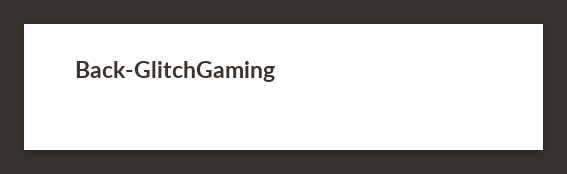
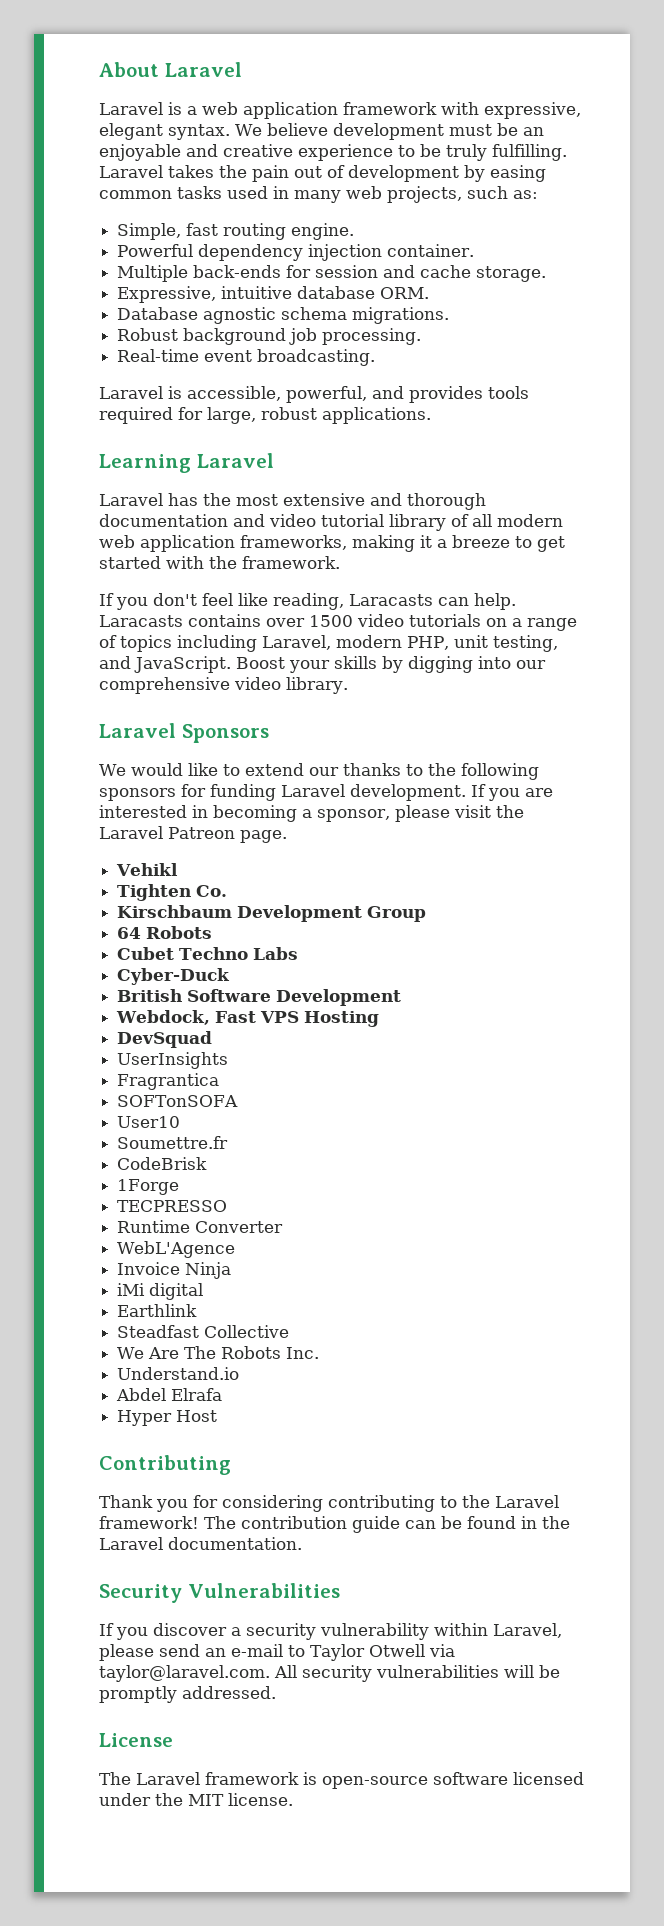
- Back-GlitchGaming
+ About Laravel
+ Laravel is a web application framework with expressive, elegant syntax. We believe development must be an enjoyable and creative experience to be truly fulfilling. Laravel takes the pain out of development by easing common tasks used in many web projects, such as:
+ Simple, fast routing engine.
+ Powerful dependency injection container.
+ Multiple back-ends for session and cache storage.
+ Expressive, intuitive database ORM.
+ Database agnostic schema migrations.
+ Robust background job processing.
+ Real-time event broadcasting.
+ Laravel is accessible, powerful, and provides tools required for large, robust applications.
+ Learning Laravel
+ Laravel has the most extensive and thorough documentation and video tutorial library of all modern web application frameworks, making it a breeze to get started with the framework.
+ If you don't feel like reading, Laracasts can help. Laracasts contains over 1500 video tutorials on a range of topics including Laravel, modern PHP, unit testing, and JavaScript. Boost your skills by digging into our comprehensive video library.
+ Laravel Sponsors
+ We would like to extend our thanks to the following sponsors for funding Laravel development. If you are interested in becoming a sponsor, please visit the Laravel Patreon page.
+ Vehikl
+ Tighten Co.
+ Kirschbaum Development Group
+ 64 Robots
+ Cubet Techno Labs
+ Cyber-Duck
+ British Software Development
+ Webdock, Fast VPS Hosting
+ DevSquad
+ UserInsights
+ Fragrantica
+ SOFTonSOFA
+ User10
+ Soumettre.fr
+ CodeBrisk
+ 1Forge
+ TECPRESSO
+ Runtime Converter
+ WebL'Agence
+ Invoice Ninja
+ iMi digital
+ Earthlink
+ Steadfast Collective
+ We Are The Robots Inc.
+ Understand.io
+ Abdel Elrafa
+ Hyper Host
+ Contributing
+ Thank you for considering contributing to the Laravel framework! The contribution guide can be found in the Laravel documentation.
+ Security Vulnerabilities
+ If you discover a security vulnerability within Laravel, please send an e-mail to Taylor Otwell via taylor@laravel.com. All security vulnerabilities will be promptly addressed.
+ License
+ The Laravel framework is open-source software licensed under the MIT license.

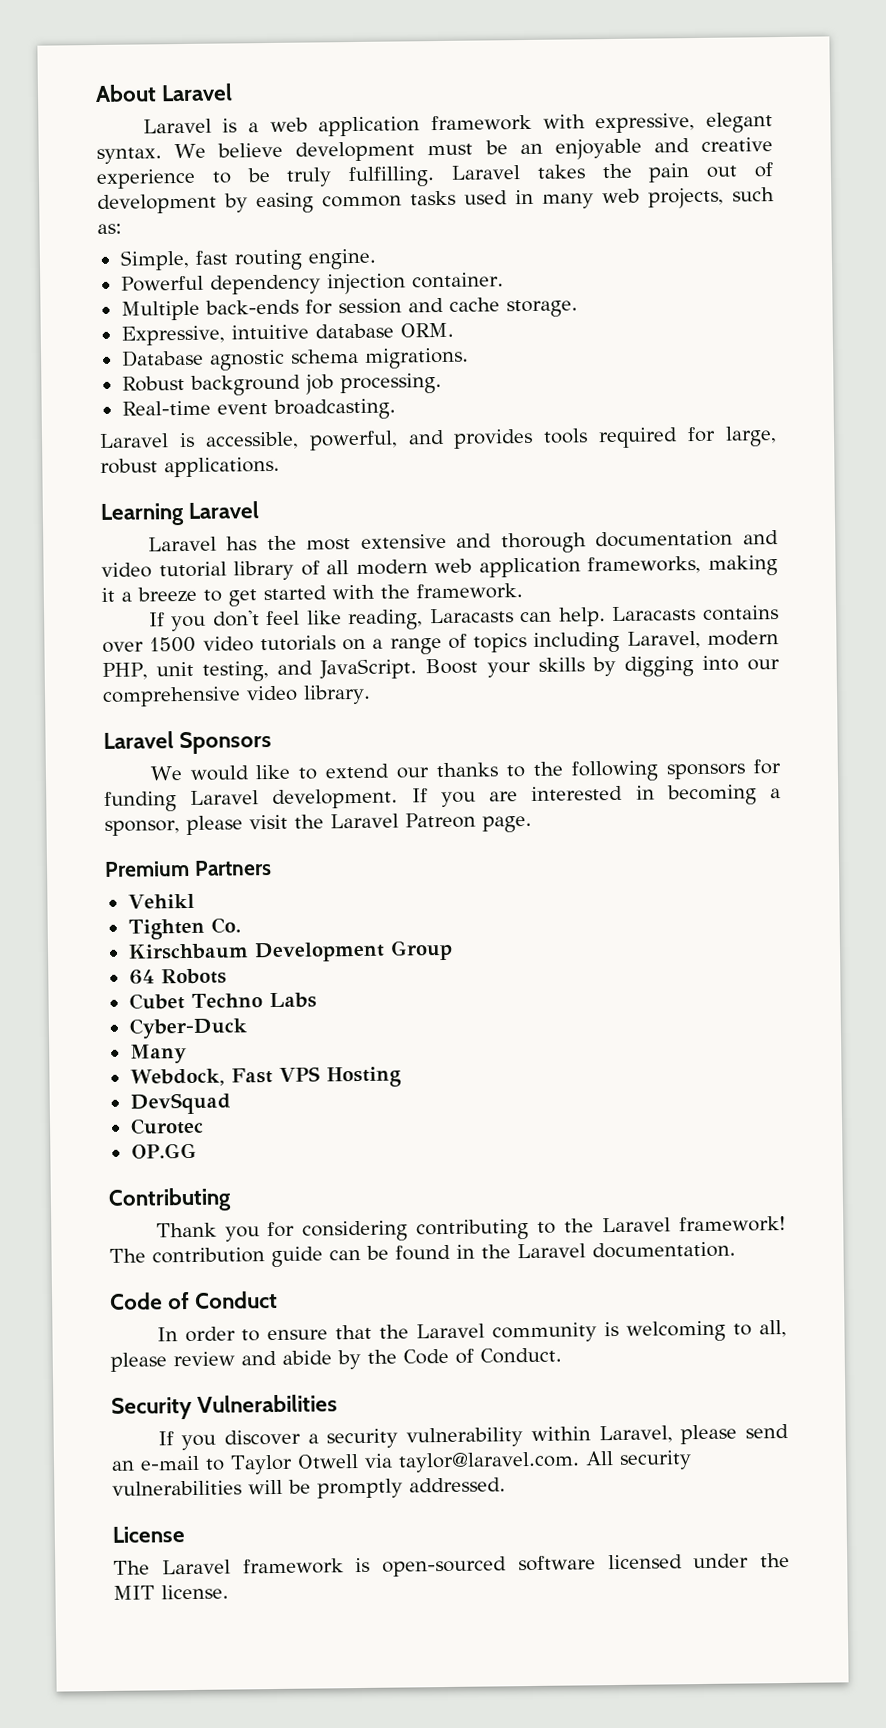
+ Premium Partners
- British Software Development
+ Many
- UserInsights
- Fragrantica
- SOFTonSOFA
- User10
- Soumettre.fr
- CodeBrisk
- 1Forge
- TECPRESSO
- Runtime Converter
- WebL'Agence
- Invoice Ninja
- iMi digital
- Earthlink
- Steadfast Collective
- We Are The Robots Inc.
- Understand.io
- Abdel Elrafa
- Hyper Host
+ Curotec
+ OP.GG
+ Code of Conduct
+ In order to ensure that the Laravel community is welcoming to all, please review and abide by the Code of Conduct.
- The Laravel framework is open-source software licensed under the MIT license.
+ The Laravel framework is open-sourced software licensed under the MIT license.

